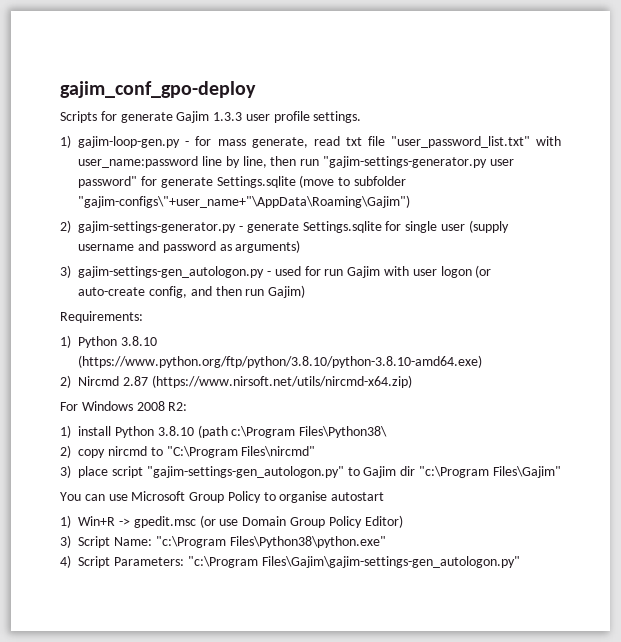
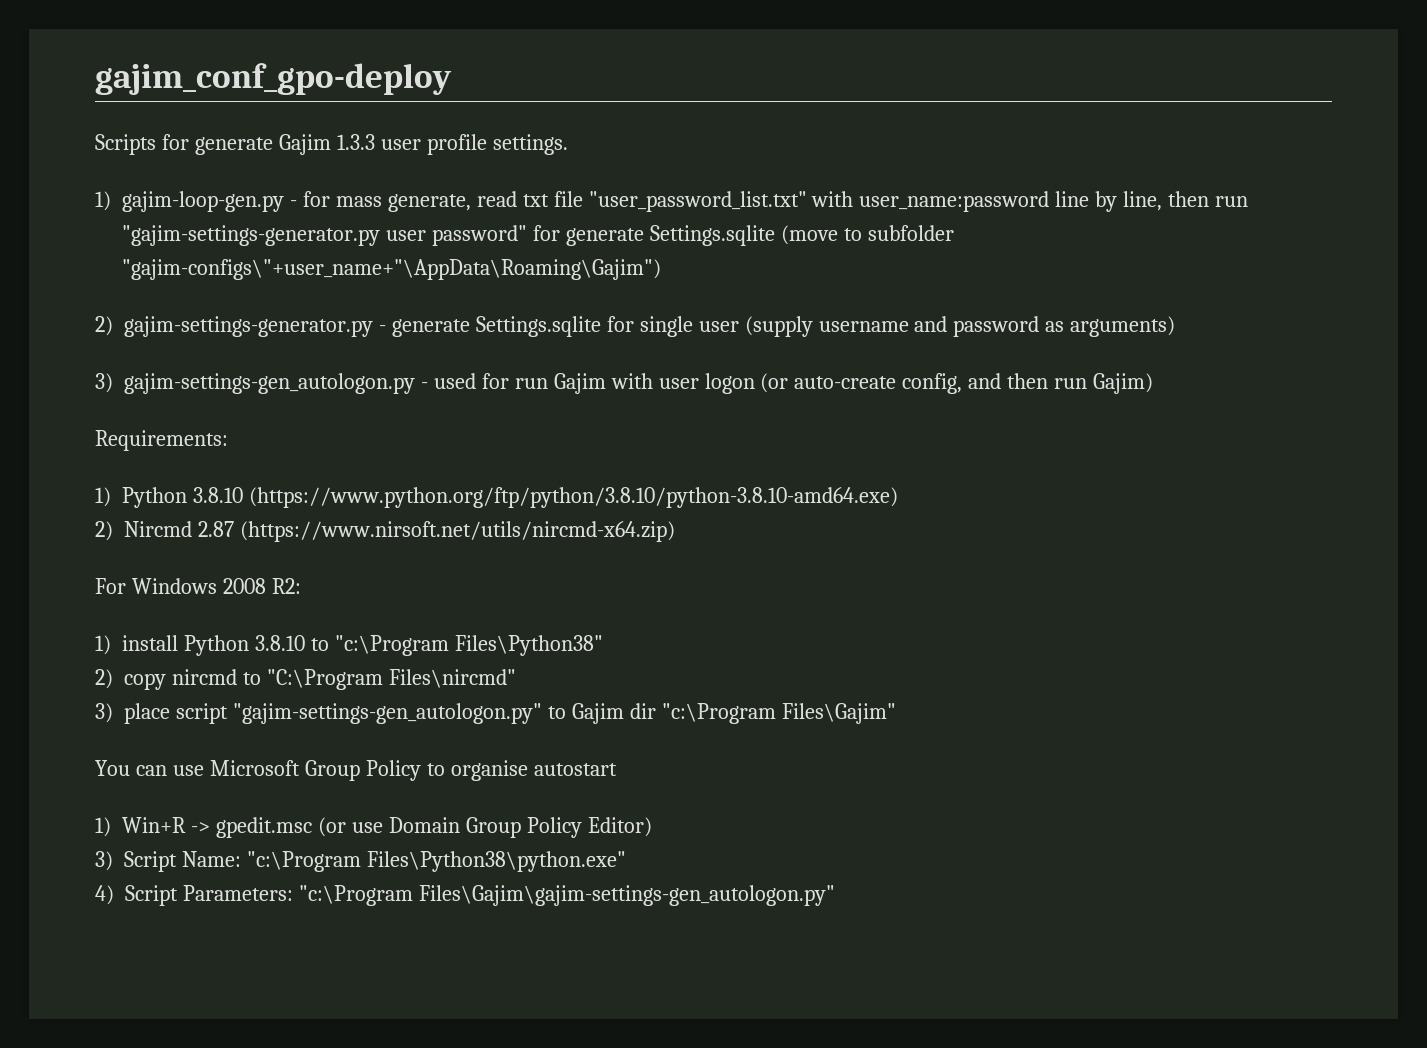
- 1) install Python 3.8.10 (path c:\Program Files\Python38\
+ 1) install Python 3.8.10 to "c:\Program Files\Python38"

